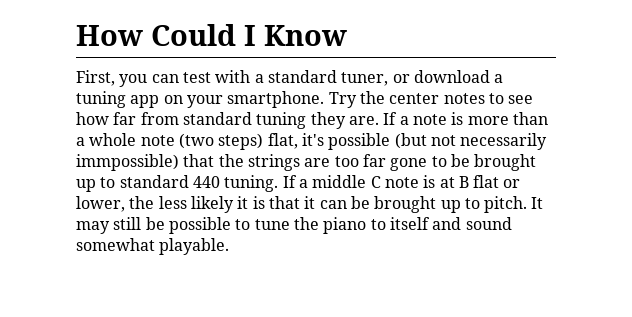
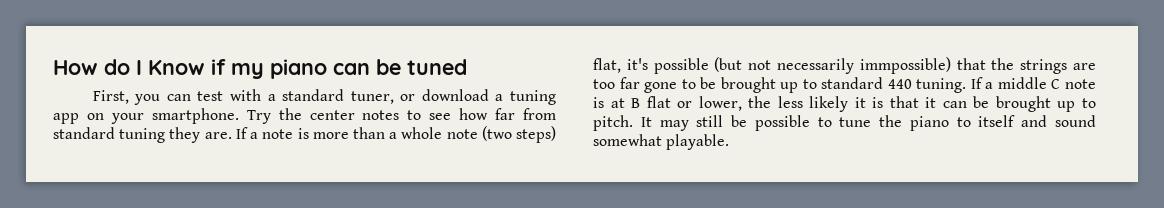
- How Could I Know
+ How do I Know if my piano can be tuned

